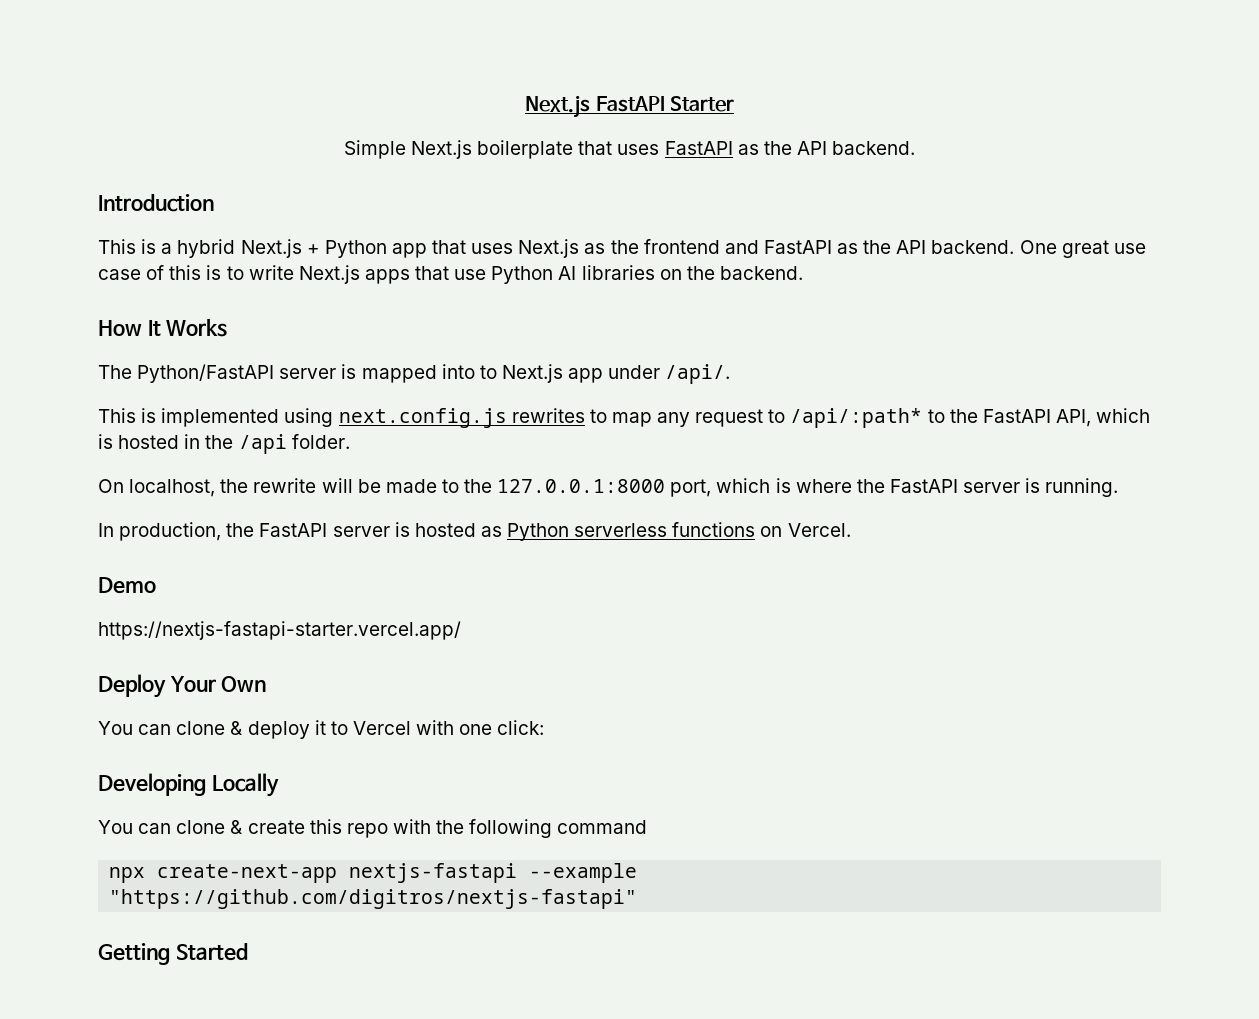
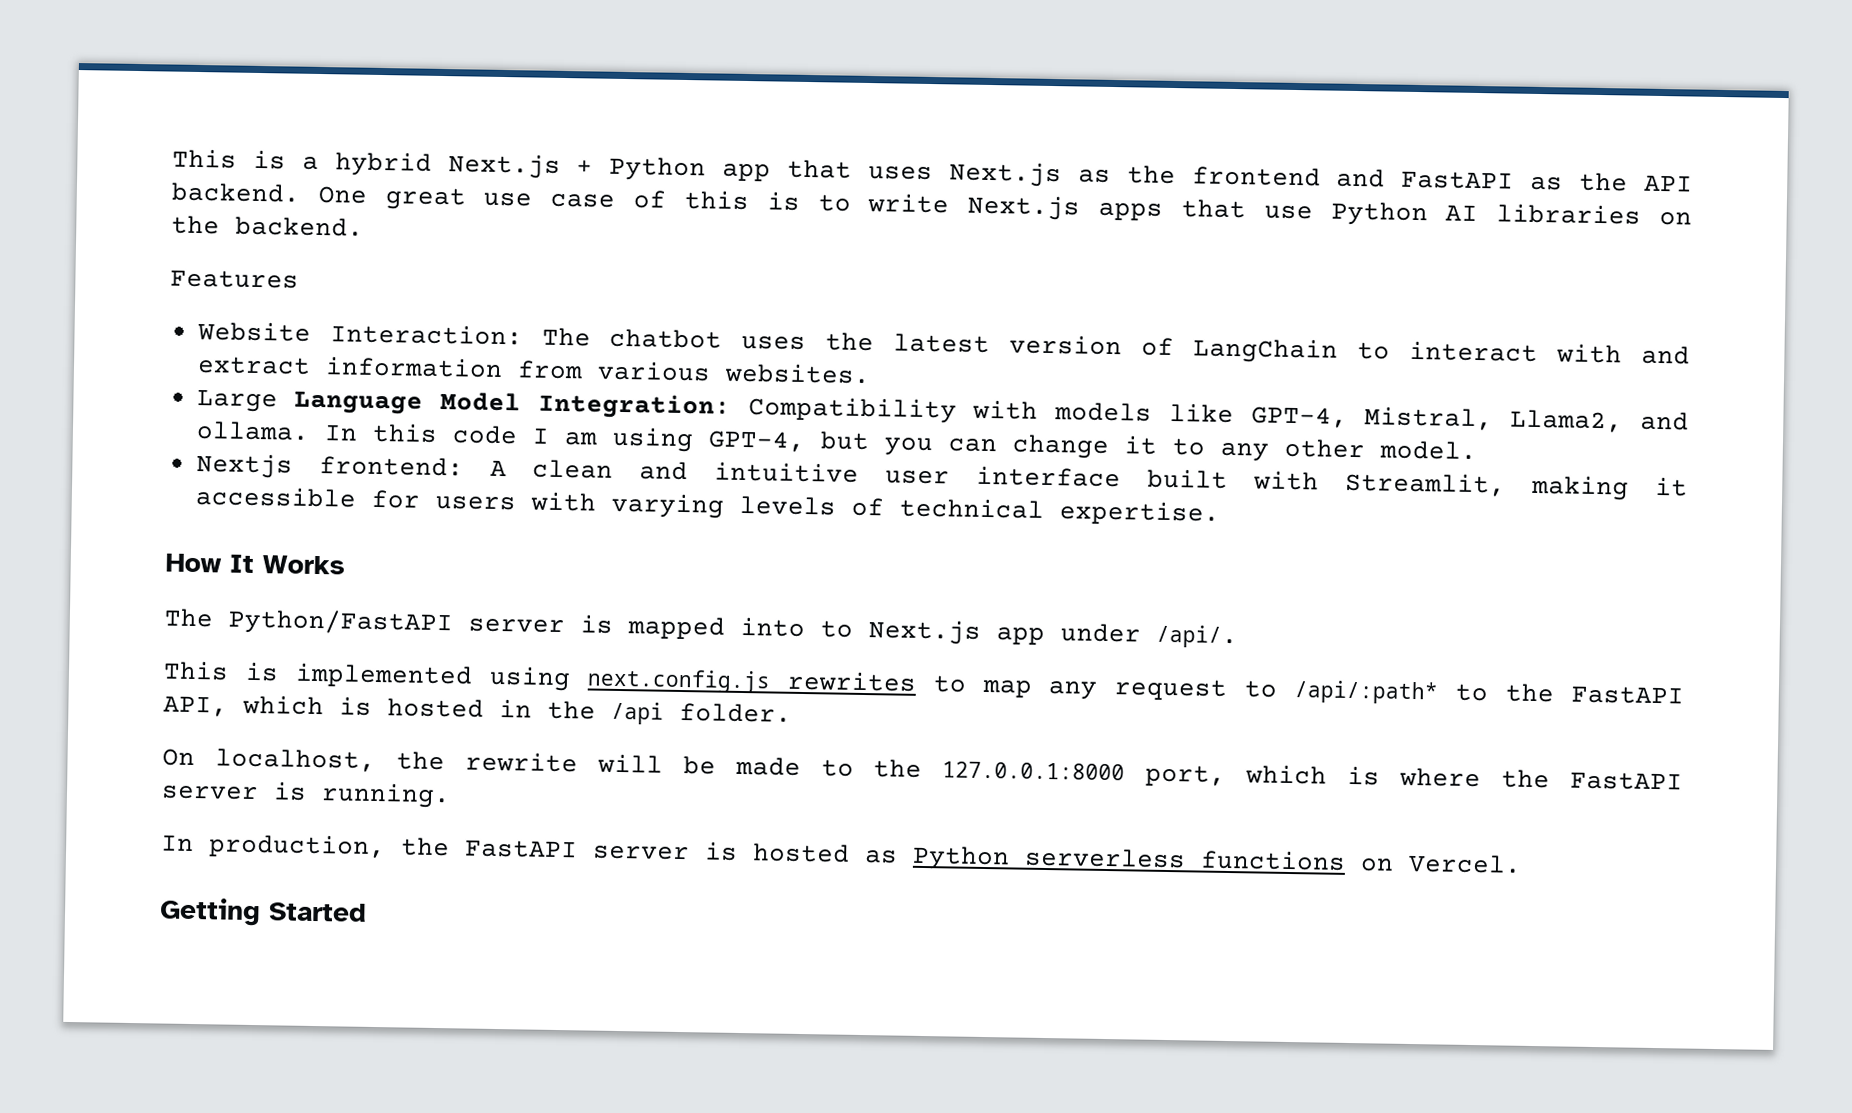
- Next.js FastAPI Starter
- Simple Next.js boilerplate that uses FastAPI as the API backend.
- Introduction
+ Features
+ Website Interaction: The chatbot uses the latest version of LangChain to interact with and extract information from various websites.
+ Large Language Model Integration: Compatibility with models like GPT-4, Mistral, Llama2, and ollama. In this code I am using GPT-4, but you can change it to any other model.
+ Nextjs frontend: A clean and intuitive user interface built with Streamlit, making it accessible for users with varying levels of technical expertise.
- Demo
- https://nextjs-fastapi-starter.vercel.app/
- Deploy Your Own
- You can clone & deploy it to Vercel with one click:
- Developing Locally
- You can clone & create this repo with the following command
- npx create-next-app nextjs-fastapi --example "https://github.com/digitros/nextjs-fastapi"

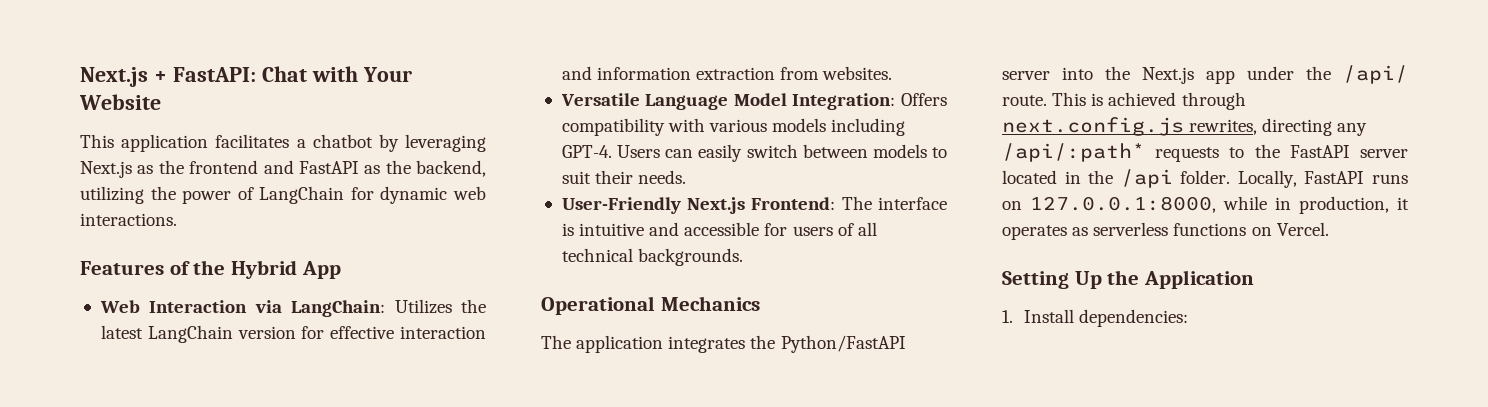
- This is a hybrid Next.js + Python app that uses Next.js as the frontend and FastAPI as the API backend. One great use case of this is to write Next.js apps that use Python AI libraries on the backend.
- Features
- Website Interaction: The chatbot uses the latest version of LangChain to interact with and extract information from various websites.
+ Next.js + FastAPI: Chat with Your Website
+ This application facilitates a chatbot by leveraging Next.js as the frontend and FastAPI as the backend, utilizing the power of LangChain for dynamic web interactions.
+ Features of the Hybrid App
+ Web Interaction via LangChain: Utilizes the latest LangChain version for effective interaction and information extraction from websites.
- Large Language Model Integration: Compatibility with models like GPT-4, Mistral, Llama2, and ollama. In this code I am using GPT-4, but you can change it to any other model.
- Nextjs frontend: A clean and intuitive user interface built with Streamlit, making it accessible for users with varying levels of technical expertise.
- How It Works
- The Python/FastAPI server is mapped into to Next.js app under /api/.
- This is implemented using next.config.js rewrites to map any request to /api/:path* to the FastAPI API, which is hosted in the /api folder.
- On localhost, the rewrite will be made to the 127.0.0.1:8000 port, which is where the FastAPI server is running.
- In production, the FastAPI server is hosted as Python serverless functions on Vercel.
- Getting Started
+ Versatile Language Model Integration: Offers compatibility with various models including GPT-4. Users can easily switch between models to suit their needs.
+ User-Friendly Next.js Frontend: The interface is intuitive and accessible for users of all technical backgrounds.
+ Operational Mechanics
+ The application integrates the Python/FastAPI server into the Next.js app under the /api/ route. This is achieved through next.config.js rewrites, directing any /api/:path* requests to the FastAPI server located in the /api folder. Locally, FastAPI runs on 127.0.0.1:8000, while in production, it operates as serverless functions on Vercel.
+ Setting Up the Application
+ 1. Install dependencies:

